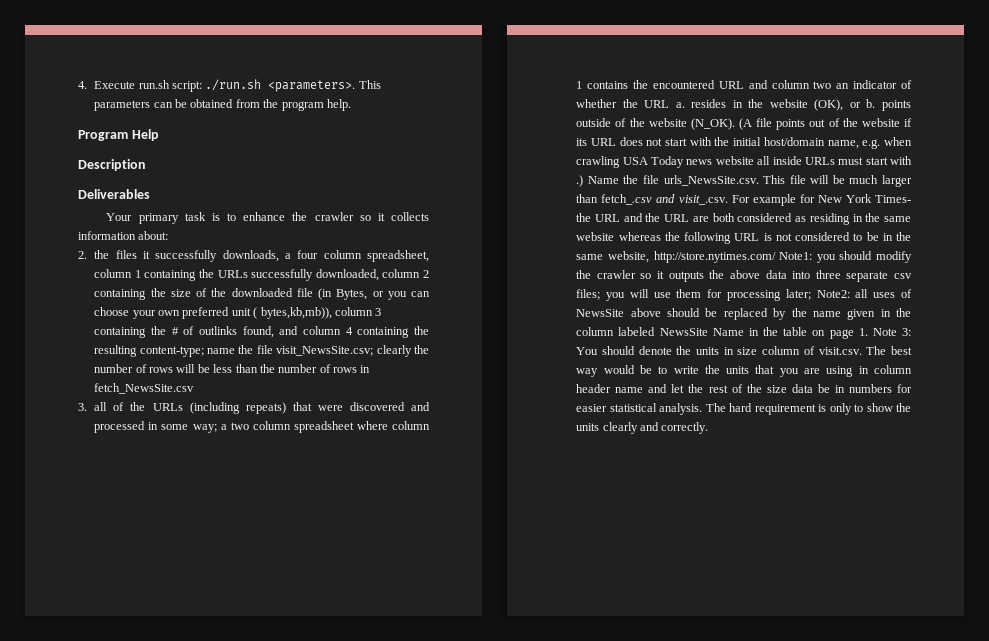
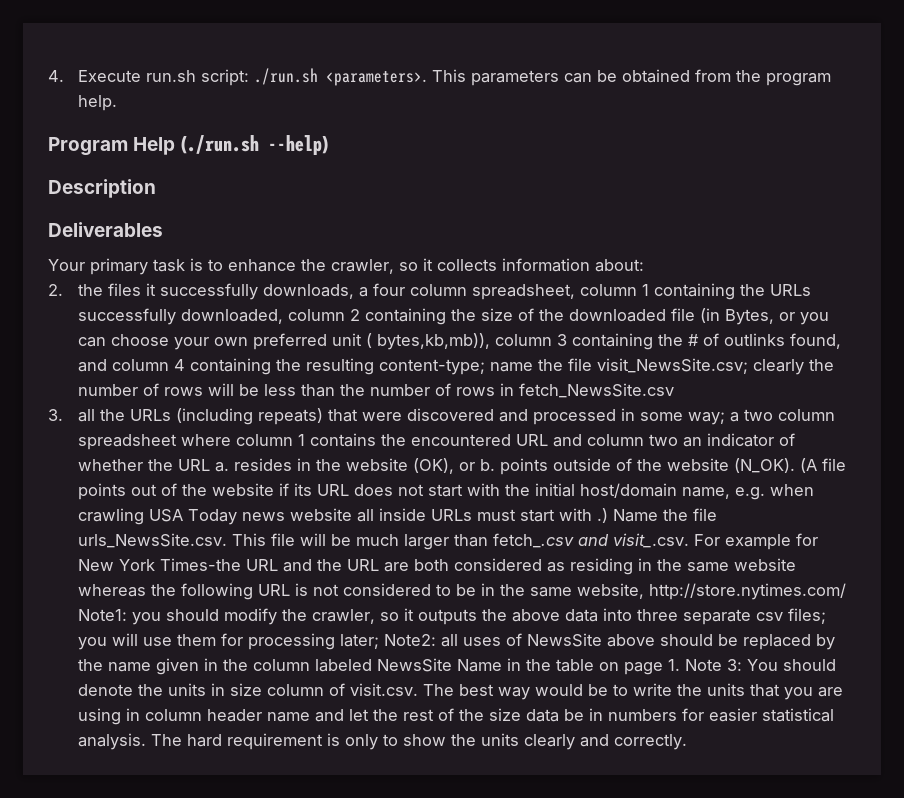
- Program Help
+ Program Help (./run.sh --help)
- Your primary task is to enhance the crawler so it collects information about:
+ Your primary task is to enhance the crawler, so it collects information about:
- 3. all of the URLs (including repeats) that were discovered and processed in some way; a two column spreadsheet where column 1 contains the encountered URL and column two an indicator of whether the URL a. resides in the website (OK), or b. points outside of the website (N_OK).
+ 3. all the URLs (including repeats) that were discovered and processed in some way; a two column spreadsheet where column 1 contains the encountered URL and column two an indicator of whether the URL a. resides in the website (OK), or b. points outside of the website (N_OK).
- Name the file urls_NewsSite.csv. This file will be much larger than fetch_.csv and visit_.csv. For example for New York Times- the URL and the URL are both considered as residing in the same website whereas the following URL is not considered to be in the same website, http://store.nytimes.com/ Note1:
+ Name the file urls_NewsSite.csv. This file will be much larger than fetch_.csv and visit_.csv. For example for New York Times-the URL and the URL are both considered as residing in the same website whereas the following URL is not considered to be in the same website, http://store.nytimes.com/ Note1:
- you should modify the crawler so it outputs the above data into three separate csv files;
+ you should modify the crawler, so it outputs the above data into three separate csv files;

